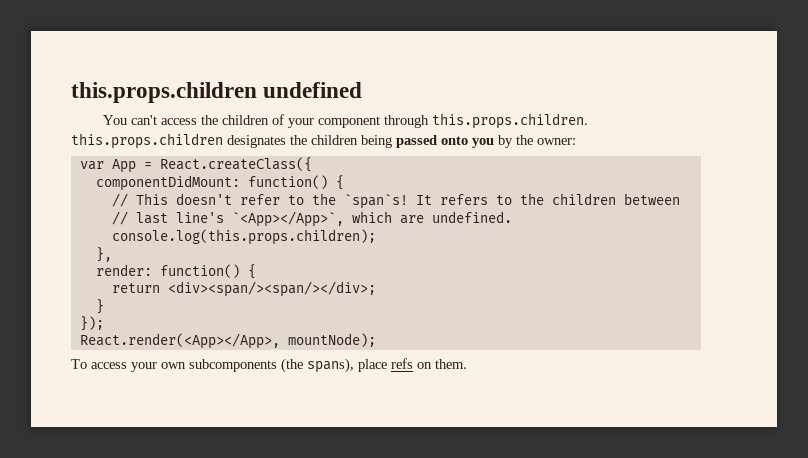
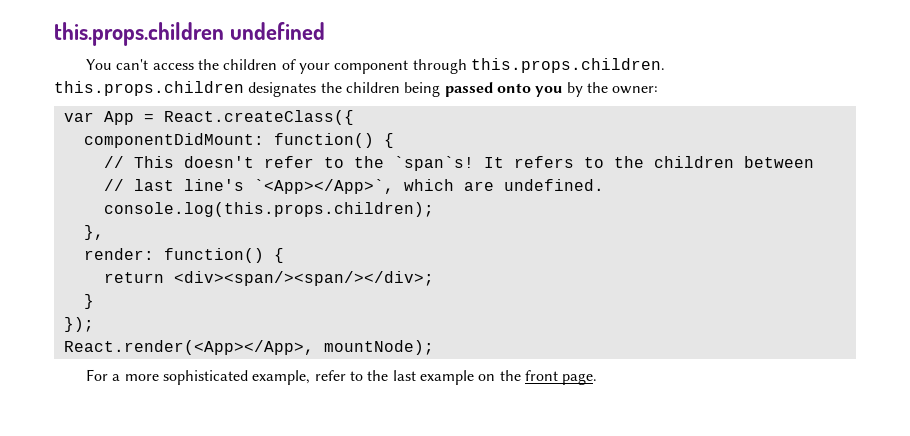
- To access your own subcomponents (the spans), place refs on them.
+ For a more sophisticated example, refer to the last example on the front page.

